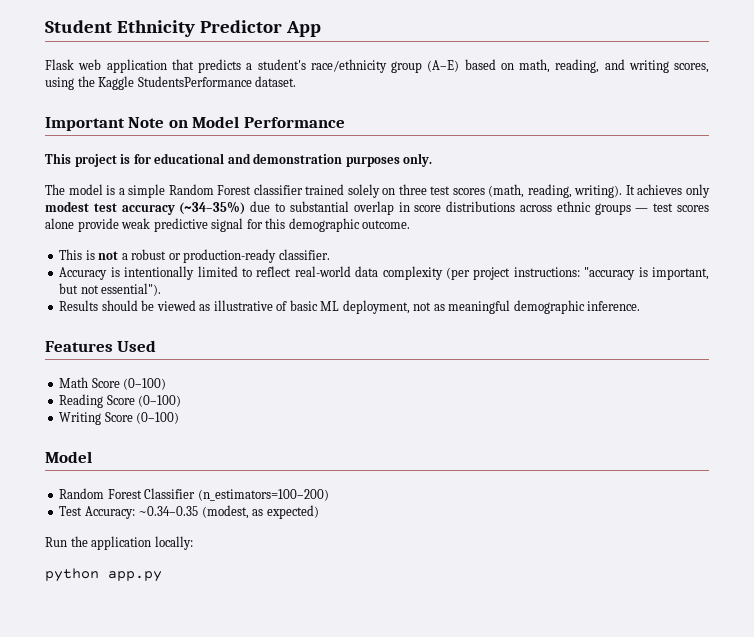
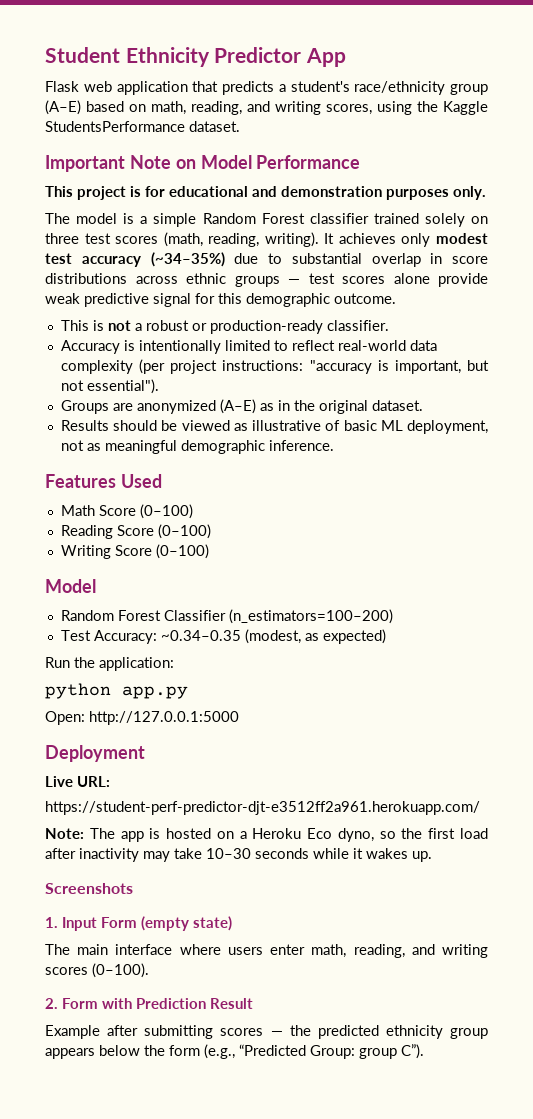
+ Groups are anonymized (A–E) as in the original dataset.
- Run the application locally:
+ Run the application:
+ Open: http://127.0.0.1:5000
+ Deployment
+ Live URL:
+ https://student-perf-predictor-djt-e3512ff2a961.herokuapp.com/
+ Note: The app is hosted on a Heroku Eco dyno, so the first load after inactivity may take 10–30 seconds while it wakes up.
+ Screenshots
+ 1. Input Form (empty state)
+ The main interface where users enter math, reading, and writing scores (0–100).
+ 2. Form with Prediction Result
+ Example after submitting scores — the predicted ethnicity group appears below the form (e.g., “Predicted Group: group C”).

